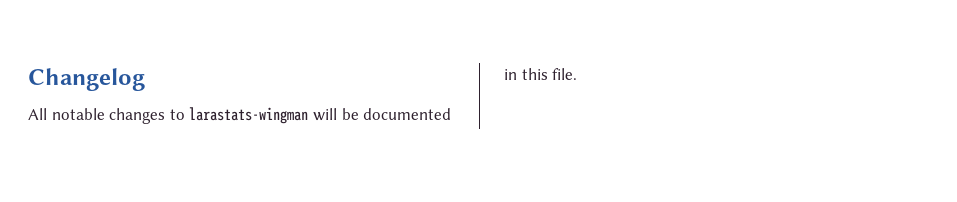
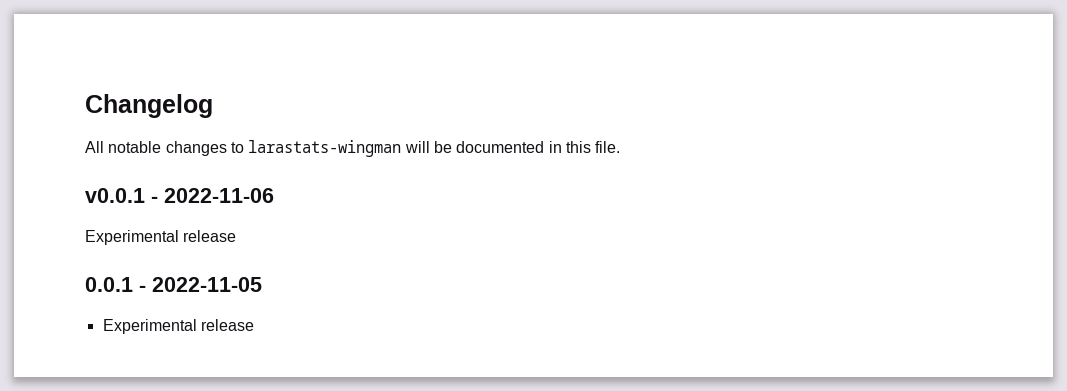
+ v0.0.1 - 2022-11-06
+ Experimental release
+ 0.0.1 - 2022-11-05
+ Experimental release

